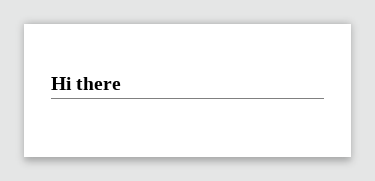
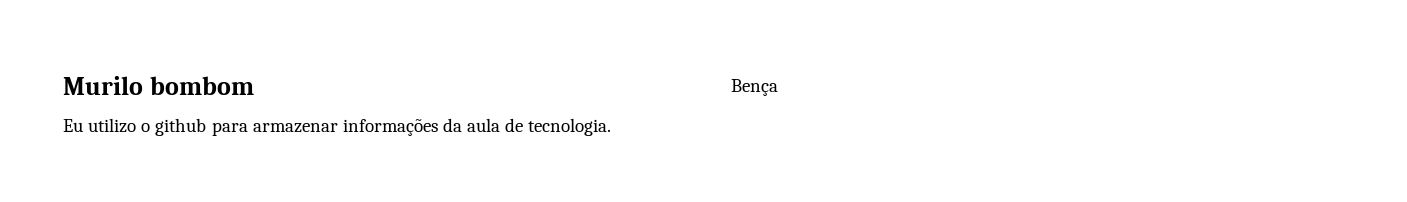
- Hi there
+ Murilo bombom
+ Eu utilizo o github para armazenar informações da aula de tecnologia.
+ Bença

